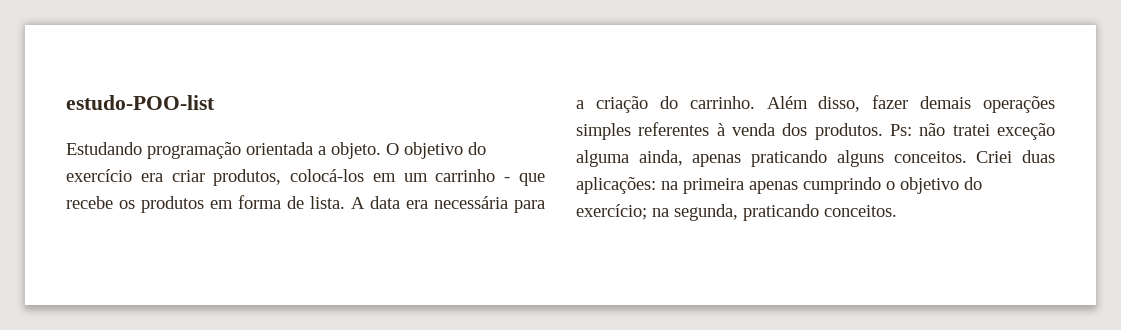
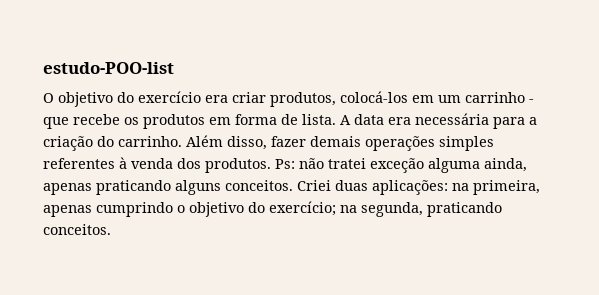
- Estudando programação orientada a objeto.
- Criei duas aplicações: na primeira apenas cumprindo o objetivo do exercício; na segunda, praticando conceitos.
+ Criei duas aplicações: na primeira, apenas cumprindo o objetivo do exercício; na segunda, praticando conceitos.

